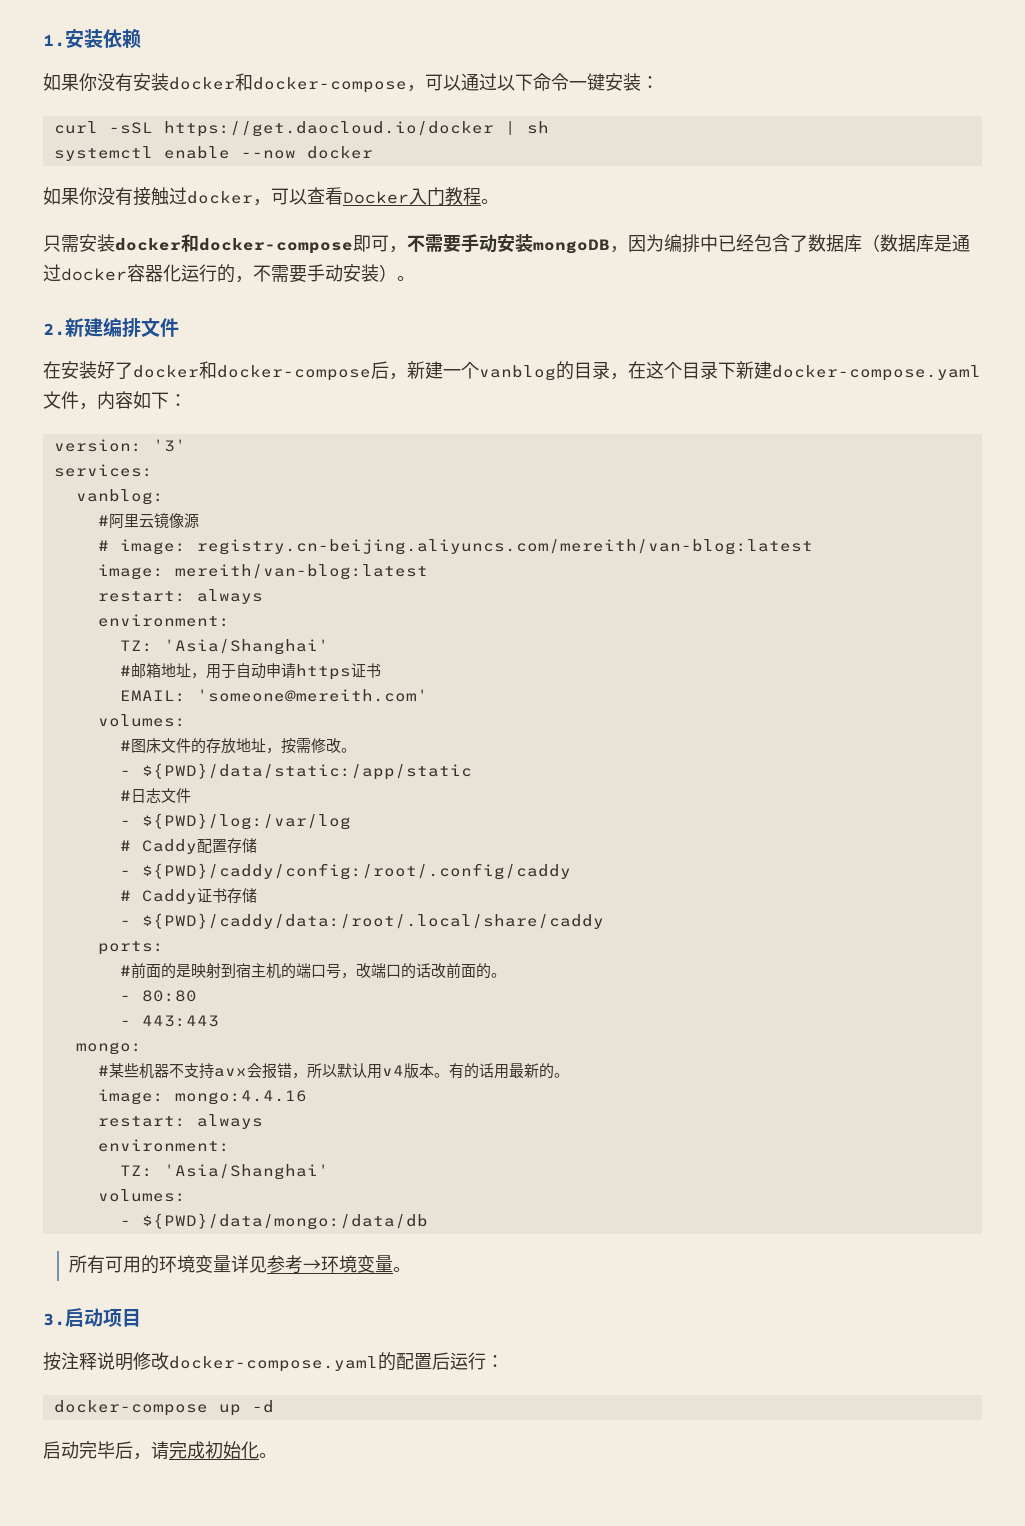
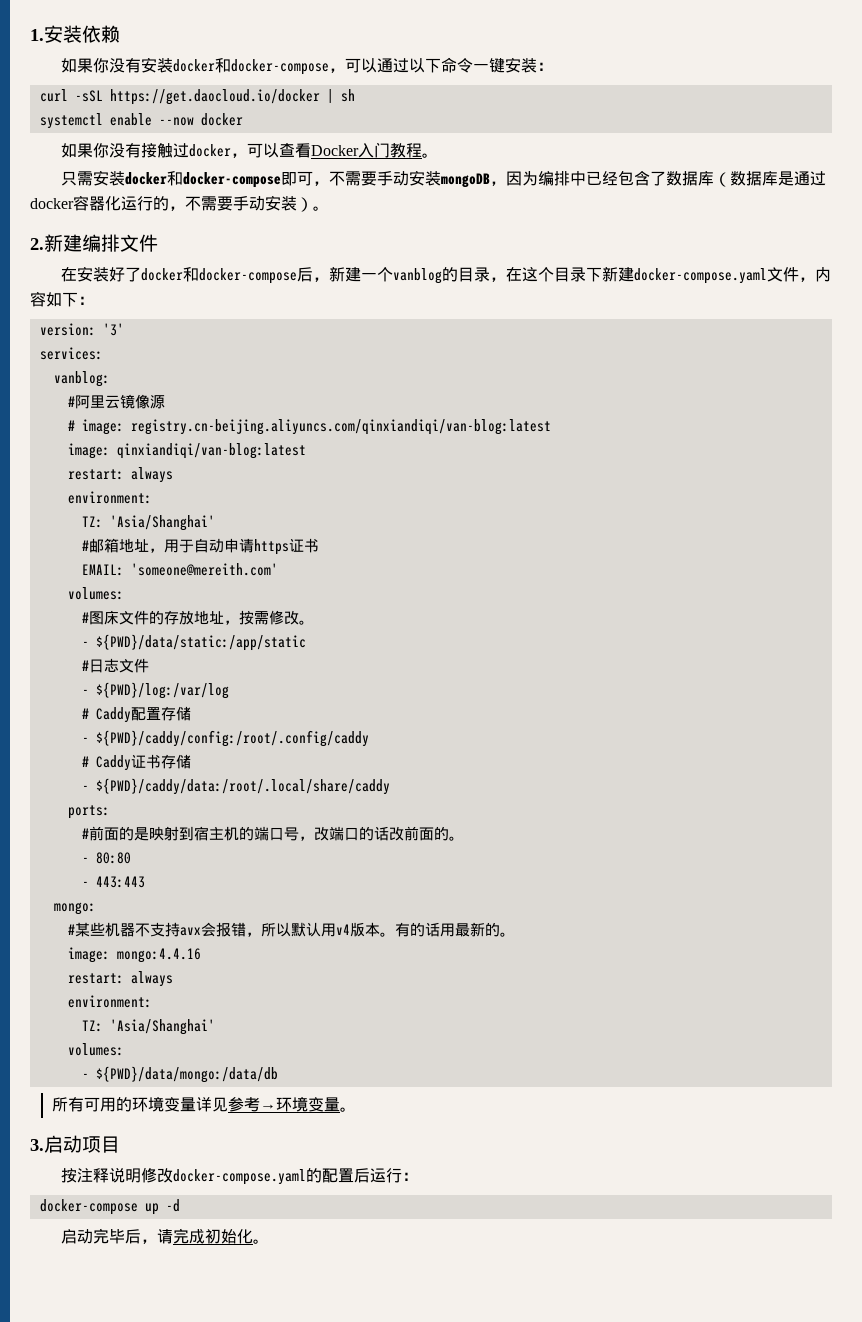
- # image: registry.cn-beijing.aliyuncs.com/mereith/van-blog:latest
- image: mereith/van-blog:latest
+ # image: registry.cn-beijing.aliyuncs.com/qinxiandiqi/van-blog:latest
+ image: qinxiandiqi/van-blog:latest

